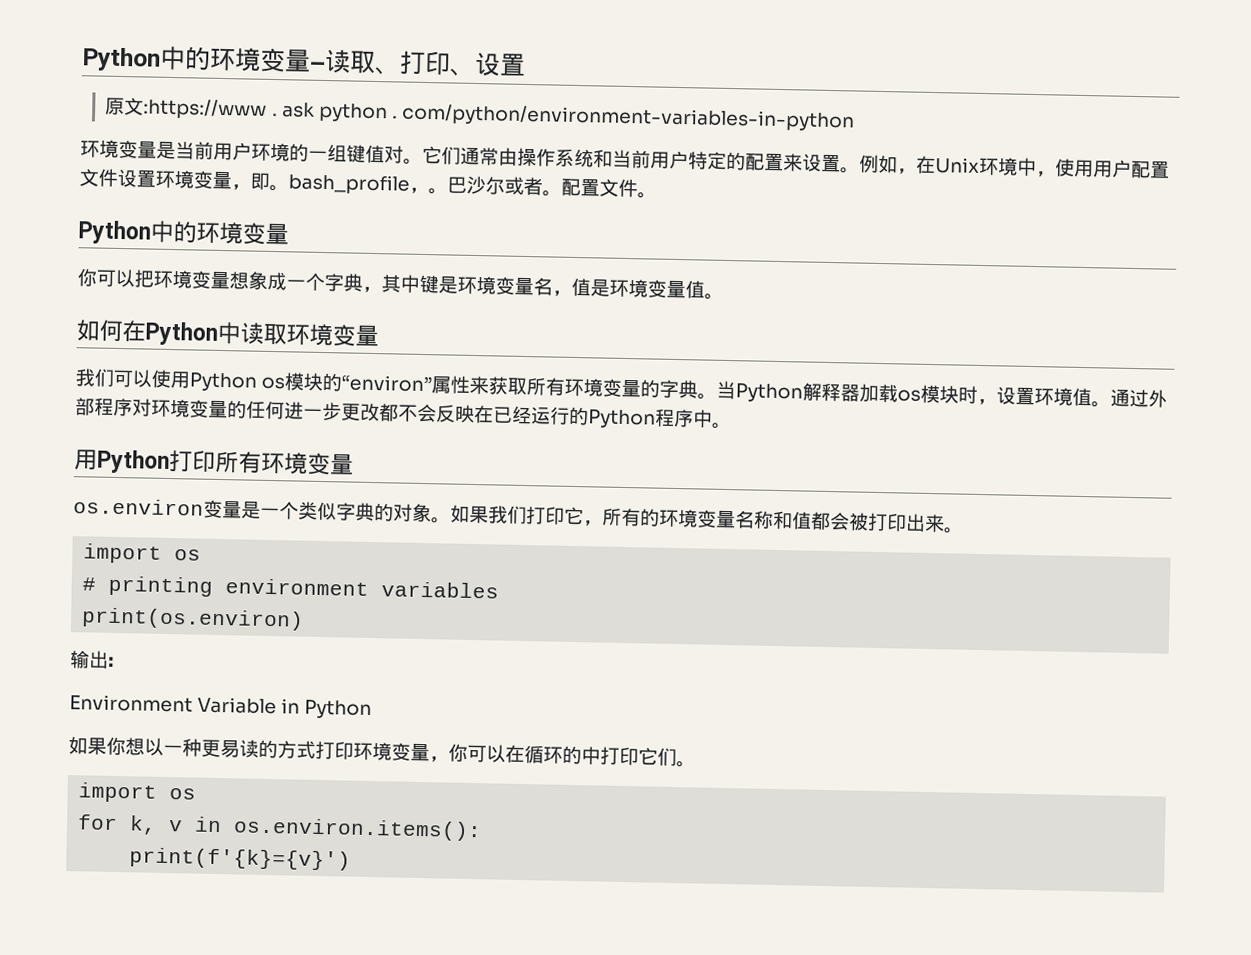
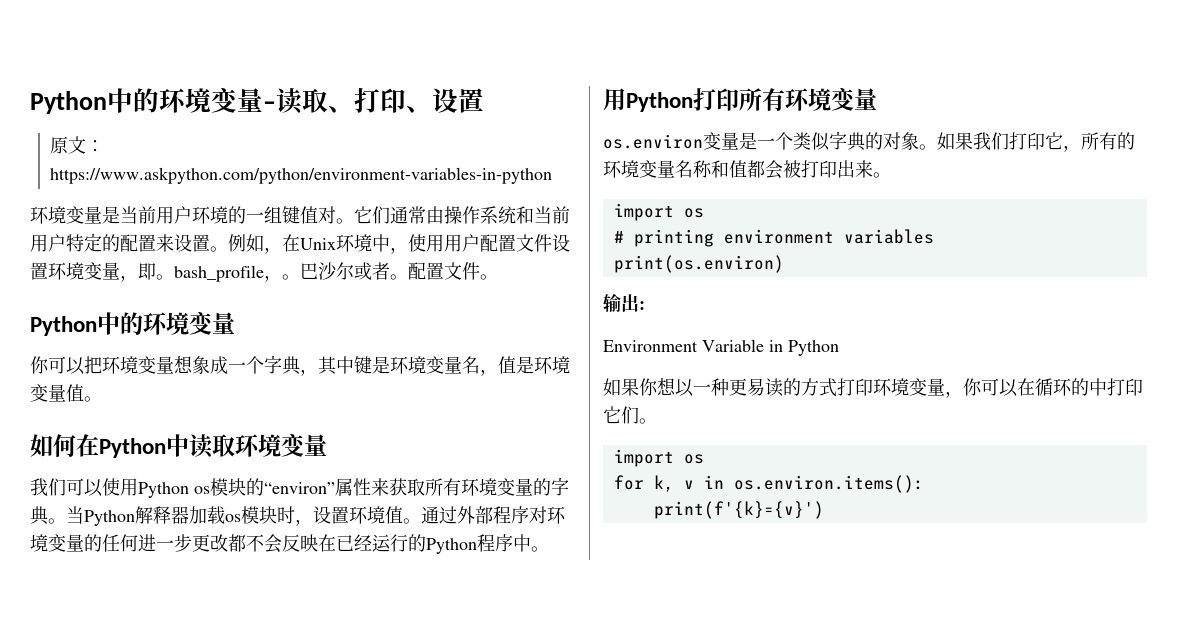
- 原文:https://www . ask python . com/python/environment-variables-in-python
+ 原文：https://www.askpython.com/python/environment-variables-in-python

